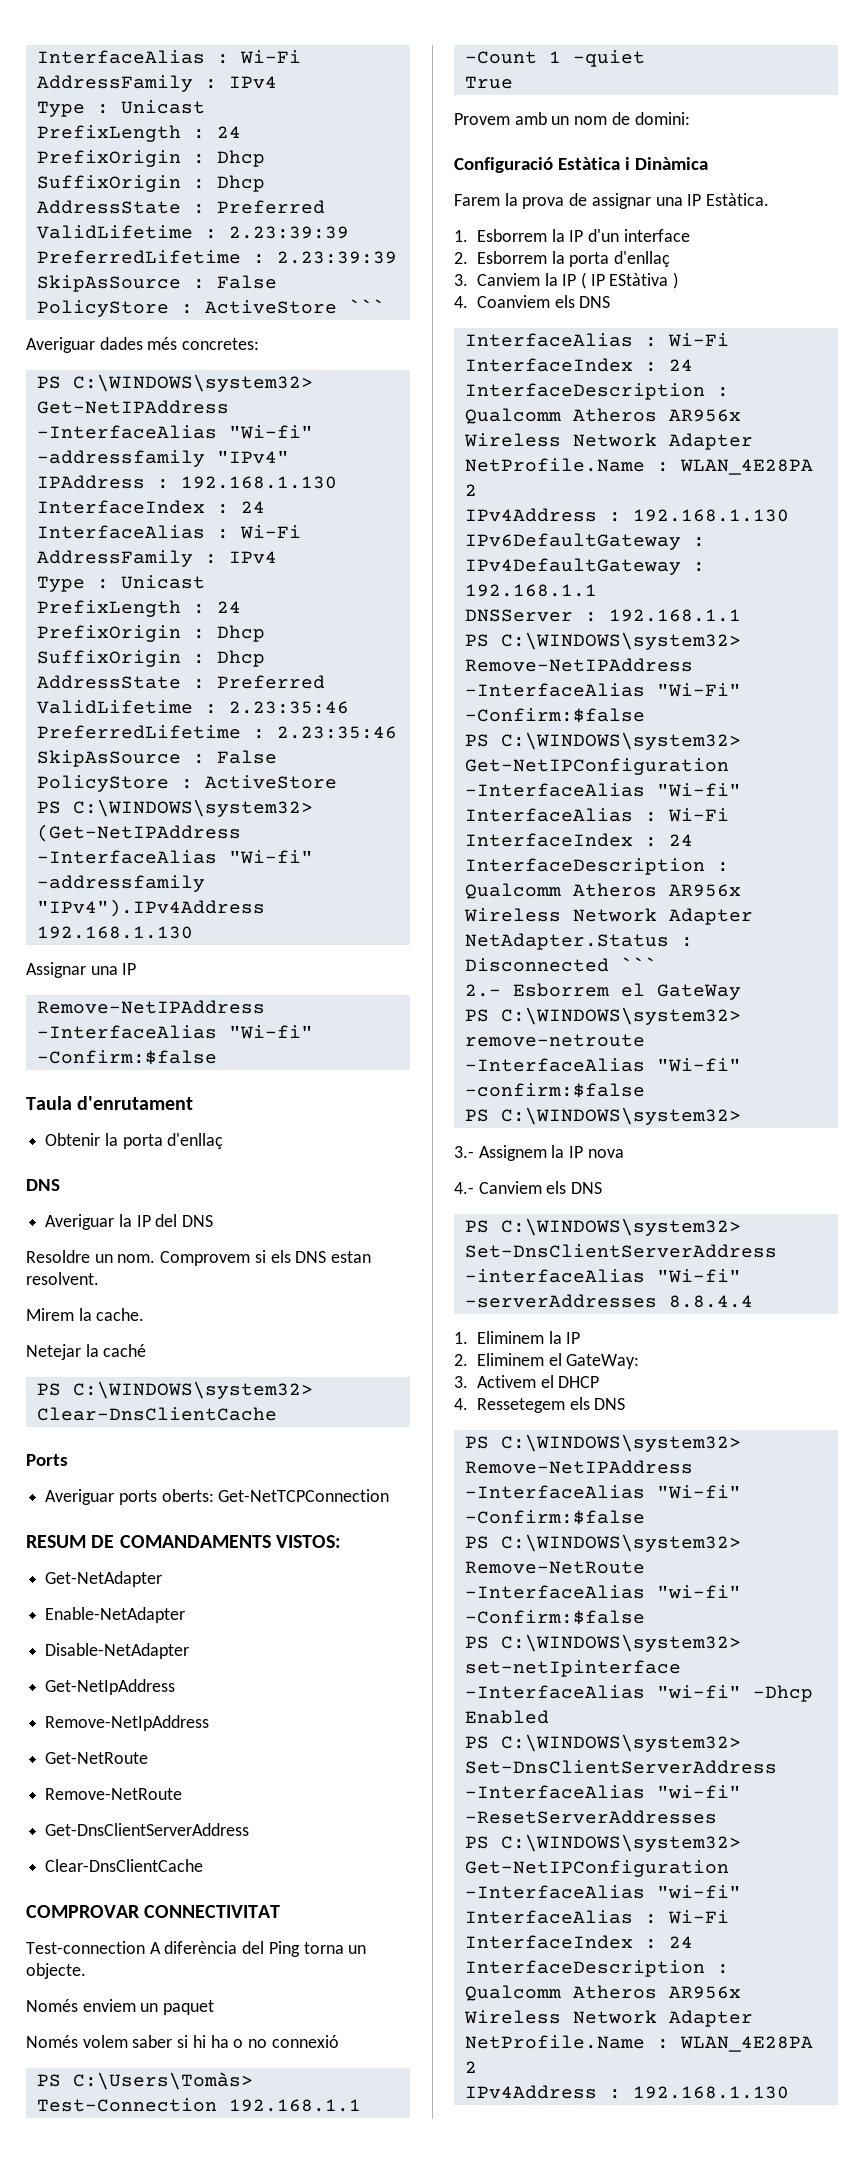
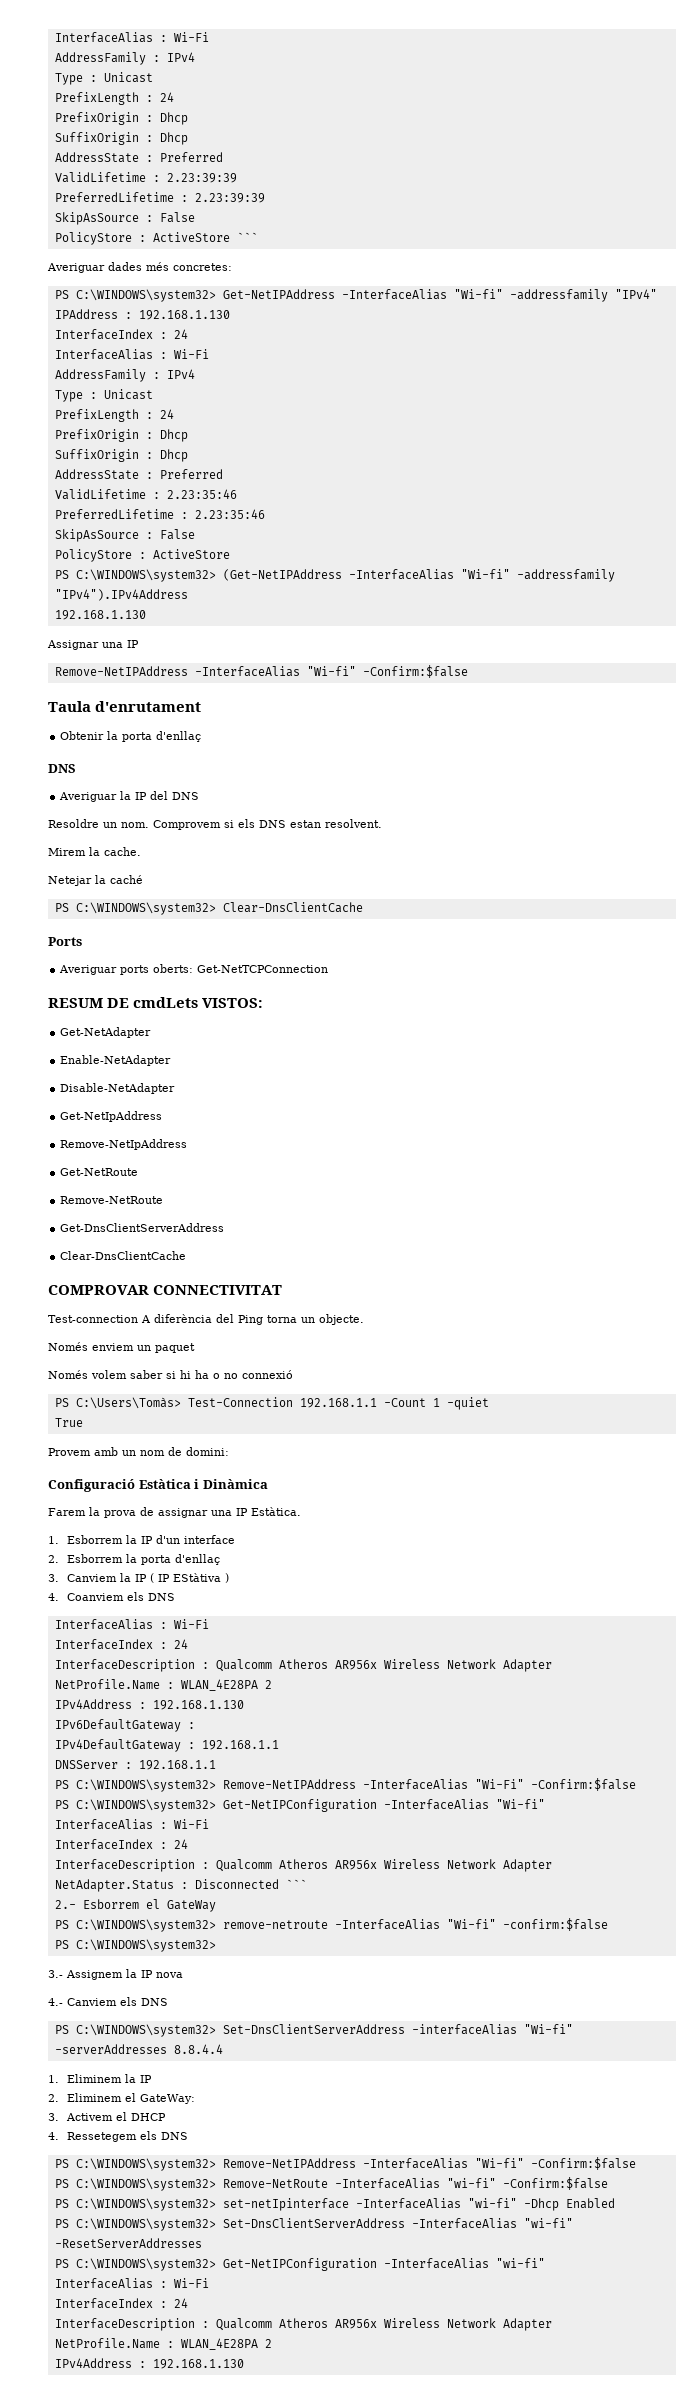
- RESUM DE COMANDAMENTS VISTOS:
+ RESUM DE cmdLets VISTOS:

